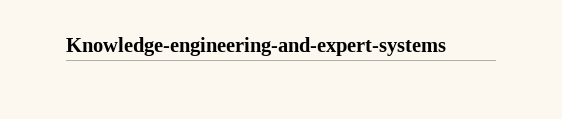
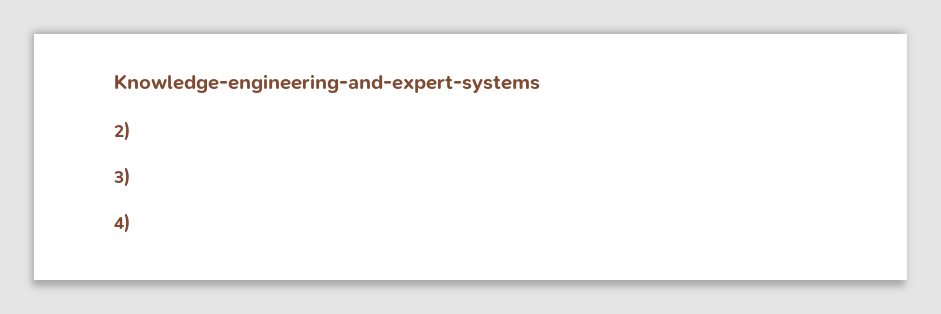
+ 2)
+ 3)
+ 4)

